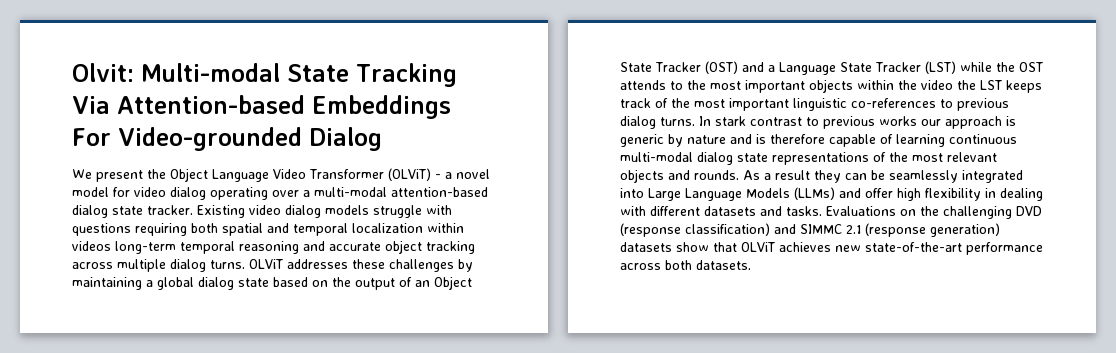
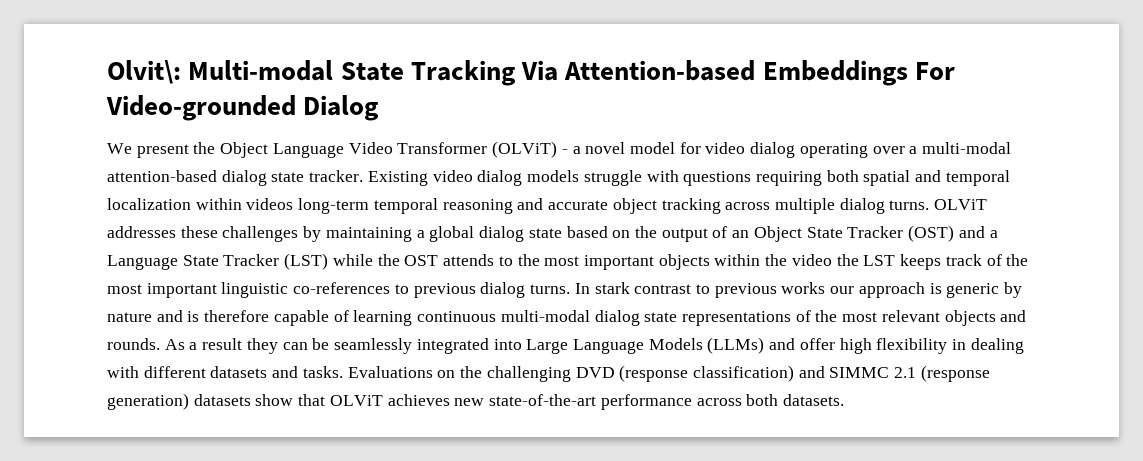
- Olvit: Multi-modal State Tracking Via Attention-based Embeddings For Video-grounded Dialog
+ Olvit\: Multi-modal State Tracking Via Attention-based Embeddings For Video-grounded Dialog

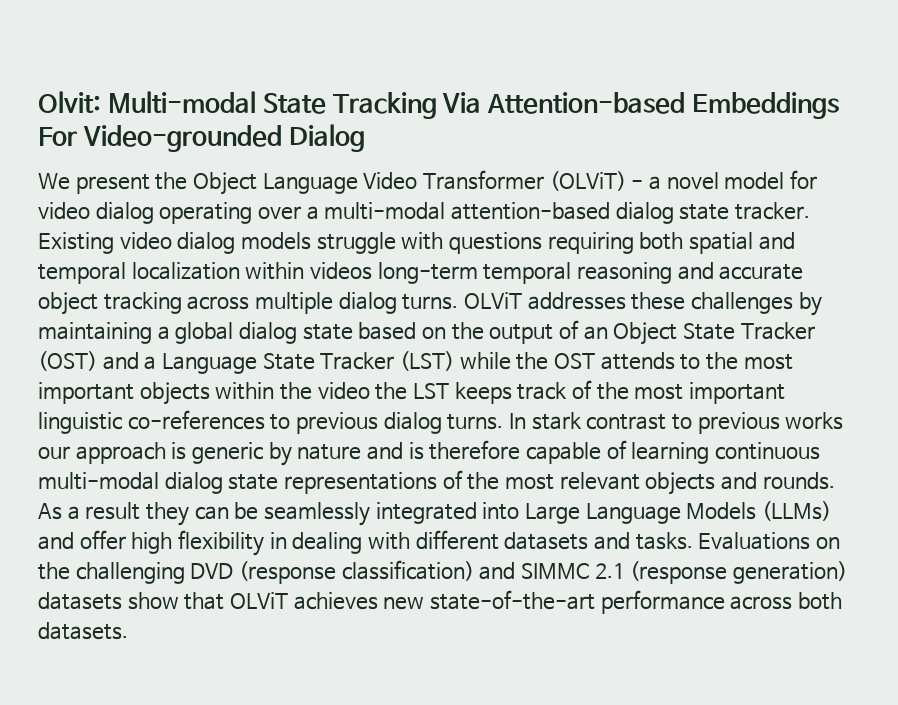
- Olvit\: Multi-modal State Tracking Via Attention-based Embeddings For Video-grounded Dialog
+ Olvit: Multi-modal State Tracking Via Attention-based Embeddings For Video-grounded Dialog

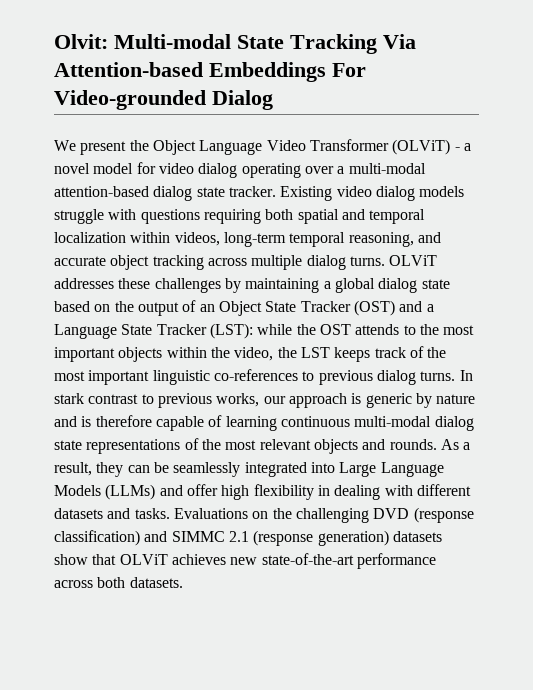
- Existing video dialog models struggle with questions requiring both spatial and temporal localization within videos long-term temporal reasoning and accurate object tracking across multiple dialog turns.
+ Existing video dialog models struggle with questions requiring both spatial and temporal localization within videos, long-term temporal reasoning, and accurate object tracking across multiple dialog turns.
- OLViT addresses these challenges by maintaining a global dialog state based on the output of an Object State Tracker (OST) and a Language State Tracker (LST) while the OST attends to the most important objects within the video the LST keeps track of the most important linguistic co-references to previous dialog turns.
+ OLViT addresses these challenges by maintaining a global dialog state based on the output of an Object State Tracker (OST) and a Language State Tracker (LST): while the OST attends to the most important objects within the video, the LST keeps track of the most important linguistic co-references to previous dialog turns.
- In stark contrast to previous works our approach is generic by nature and is therefore capable of learning continuous multi-modal dialog state representations of the most relevant objects and rounds.
+ In stark contrast to previous works, our approach is generic by nature and is therefore capable of learning continuous multi-modal dialog state representations of the most relevant objects and rounds.
- As a result they can be seamlessly integrated into Large Language Models (LLMs) and offer high flexibility in dealing with different datasets and tasks.
+ As a result, they can be seamlessly integrated into Large Language Models (LLMs) and offer high flexibility in dealing with different datasets and tasks.

